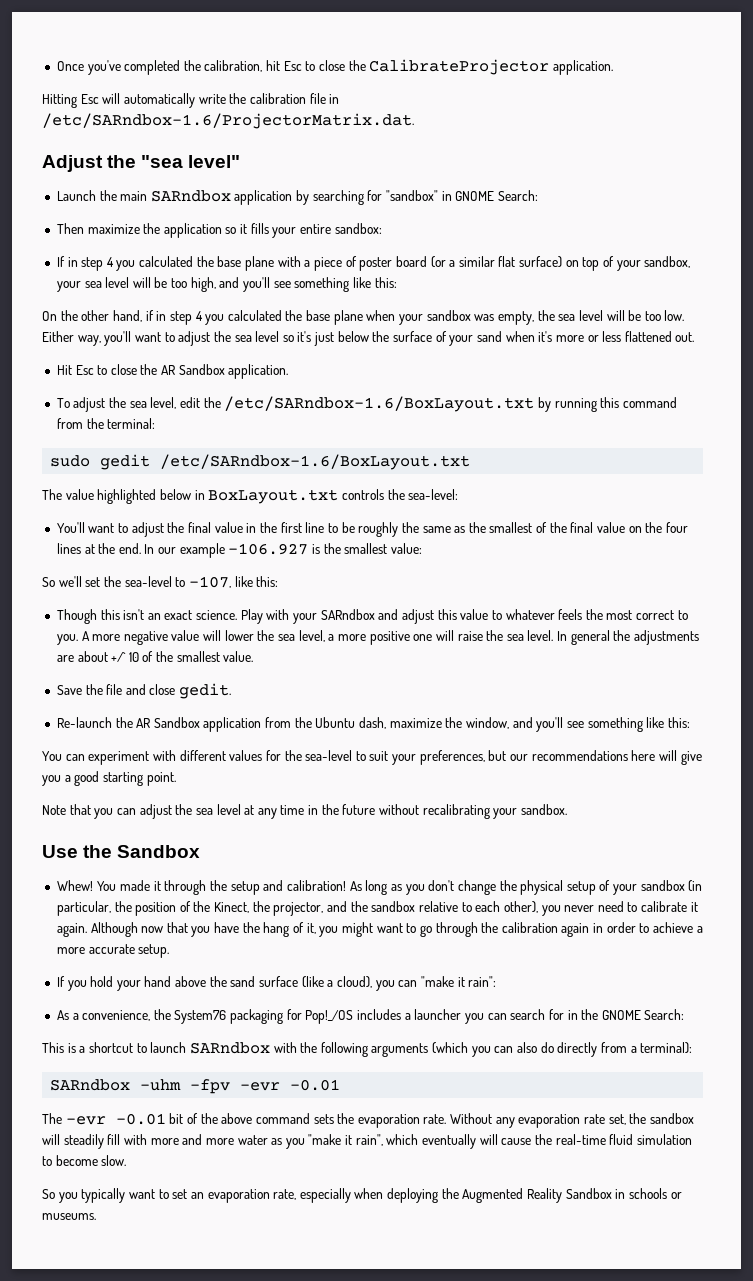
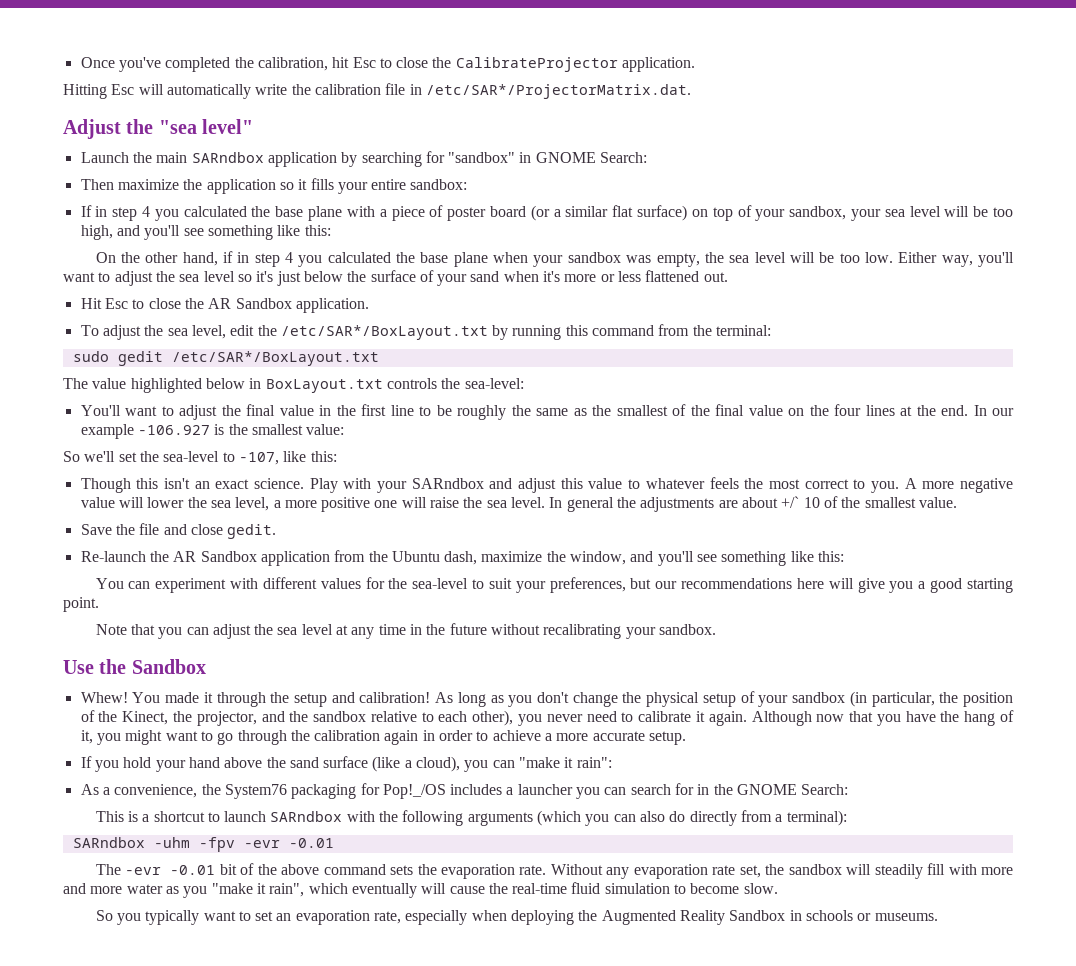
- Hitting Esc will automatically write the calibration file in /etc/SARndbox-1.6/ProjectorMatrix.dat.
+ Hitting Esc will automatically write the calibration file in /etc/SAR*/ProjectorMatrix.dat.
- To adjust the sea level, edit the /etc/SARndbox-1.6/BoxLayout.txt by running this command from the terminal:
+ To adjust the sea level, edit the /etc/SAR*/BoxLayout.txt by running this command from the terminal:
- sudo gedit /etc/SARndbox-1.6/BoxLayout.txt
+ sudo gedit /etc/SAR*/BoxLayout.txt

